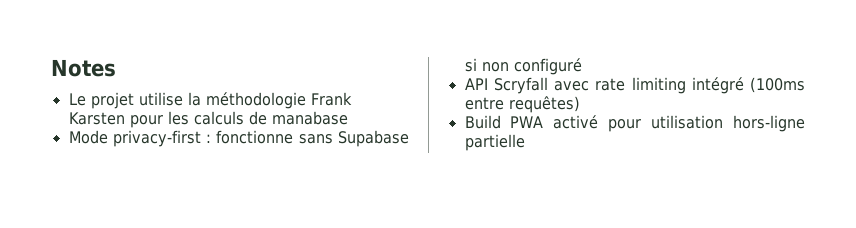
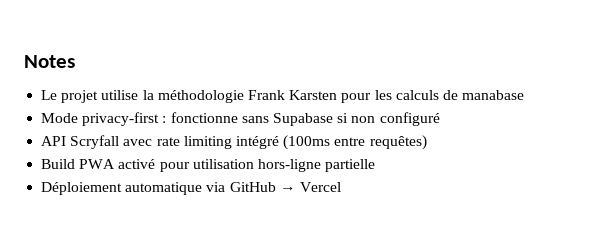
+ Déploiement automatique via GitHub → Vercel

